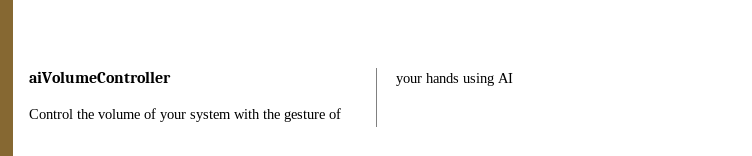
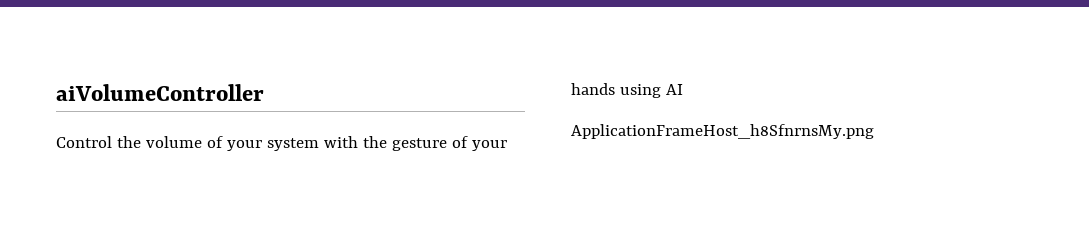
+ ApplicationFrameHost_h8SfnrnsMy.png

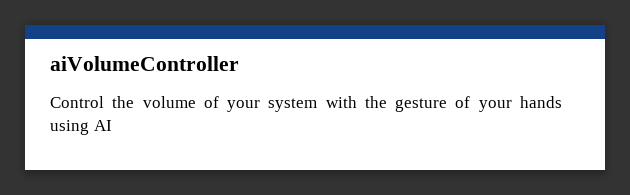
- ApplicationFrameHost_h8SfnrnsMy.png

